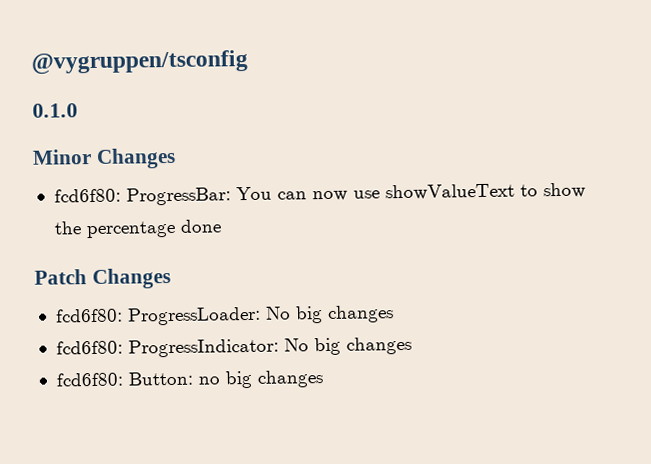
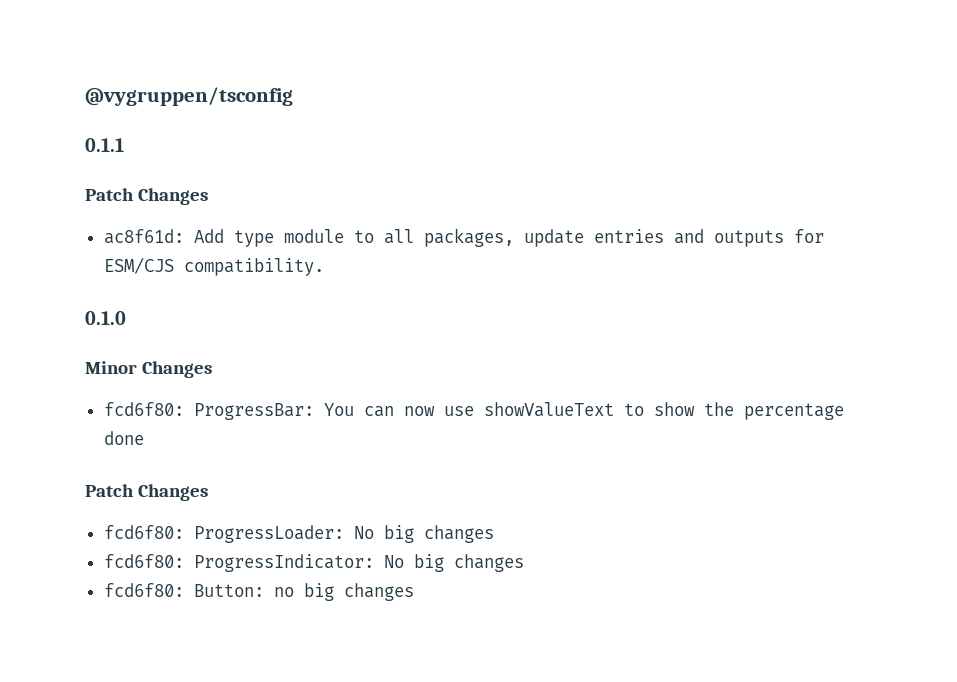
+ 0.1.1
+ Patch Changes
+ ac8f61d: Add type module to all packages, update entries and outputs for ESM/CJS compatibility.

